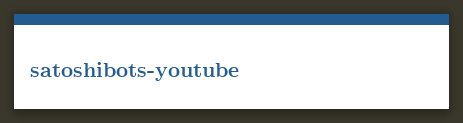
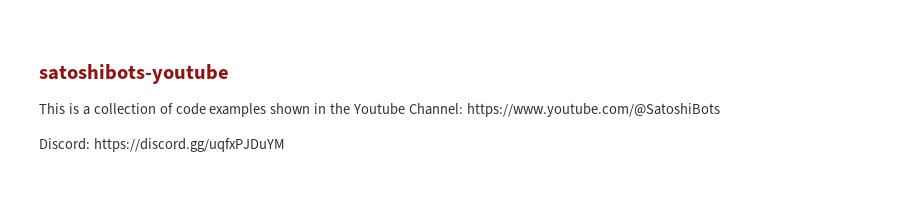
+ This is a collection of code examples shown in the Youtube Channel: https://www.youtube.com/@SatoshiBots
+ Discord: https://discord.gg/uqfxPJDuYM

